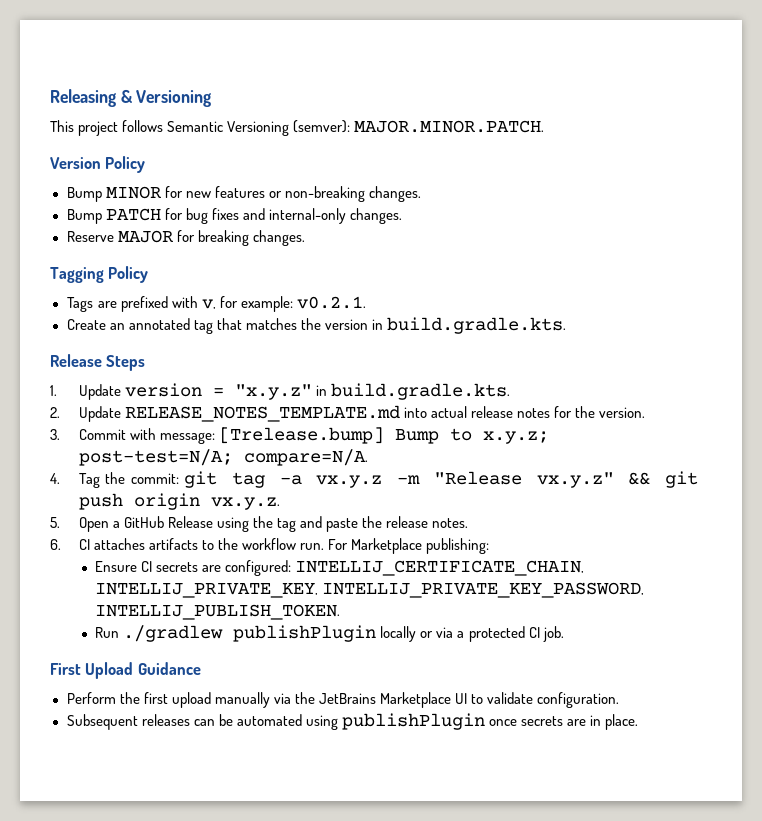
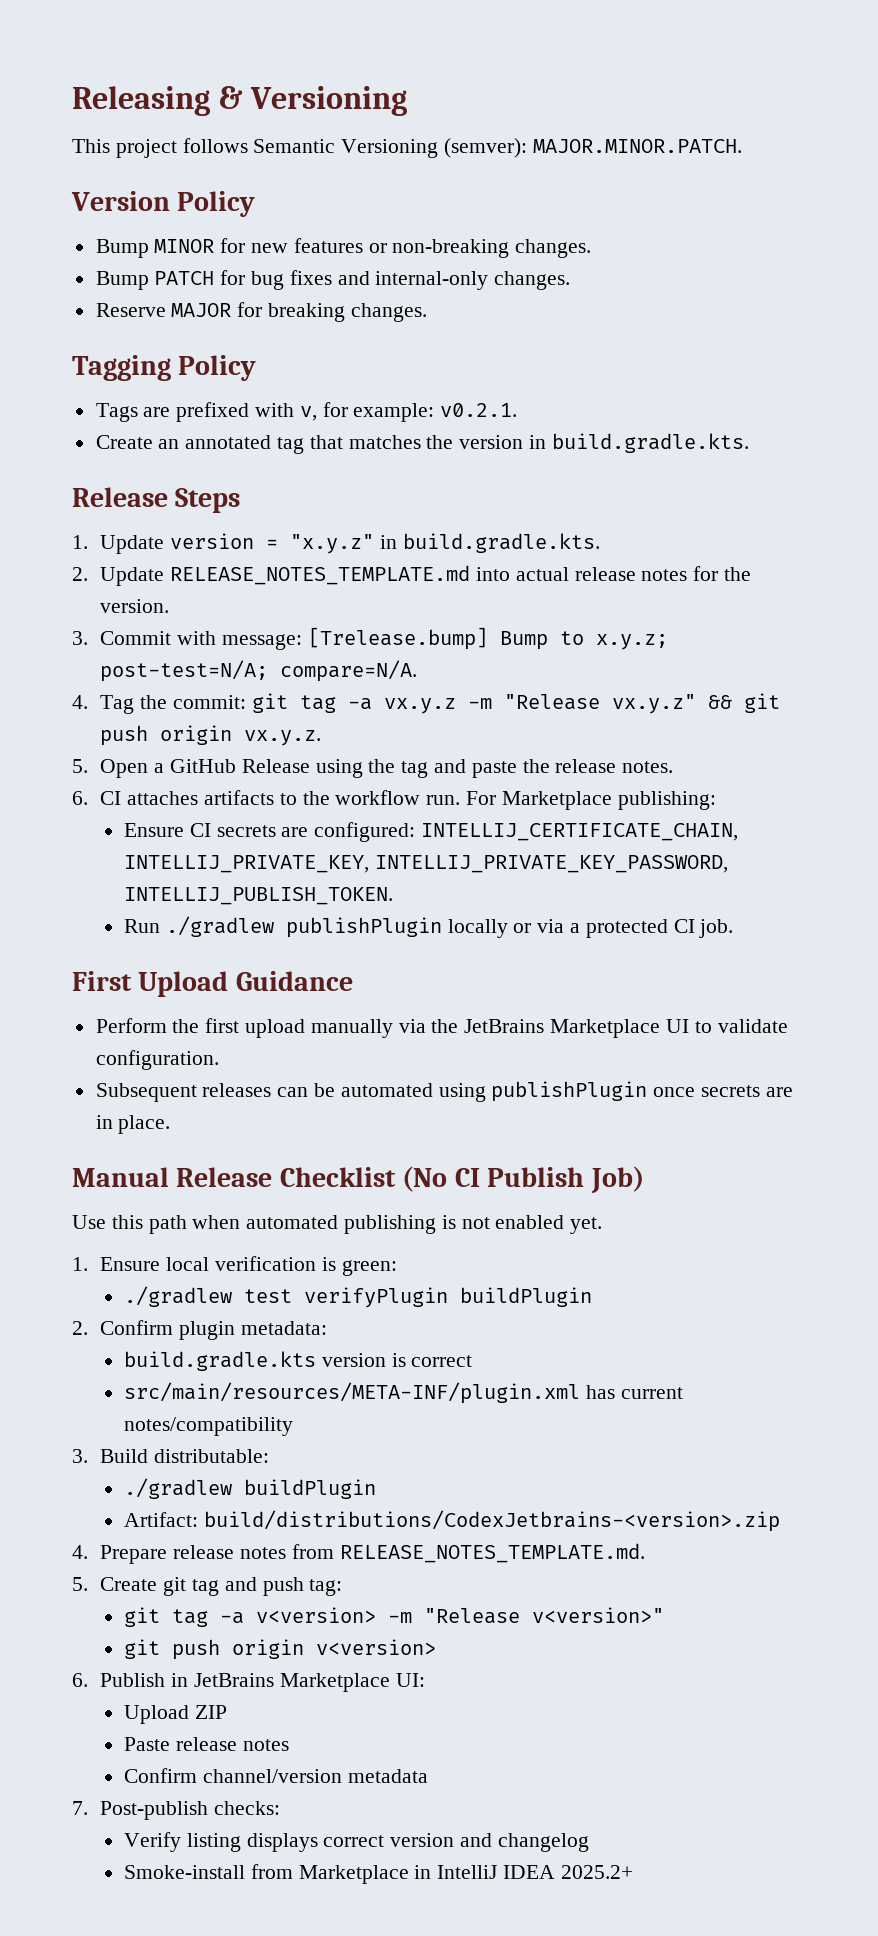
+ Manual Release Checklist (No CI Publish Job)
+ Use this path when automated publishing is not enabled yet.
+ 1. Ensure local verification is green:
+ ./gradlew test verifyPlugin buildPlugin
+ 2. Confirm plugin metadata:
+ build.gradle.kts version is correct
+ src/main/resources/META-INF/plugin.xml has current notes/compatibility
+ 3. Build distributable:
+ ./gradlew buildPlugin
+ Artifact: build/distributions/CodexJetbrains-<version>.zip
+ 4. Prepare release notes from RELEASE_NOTES_TEMPLATE.md.
+ 5. Create git tag and push tag:
+ git tag -a v<version> -m "Release v<version>"
+ git push origin v<version>
+ 6. Publish in JetBrains Marketplace UI:
+ Upload ZIP
+ Paste release notes
+ Confirm channel/version metadata
+ 7. Post-publish checks:
+ Verify listing displays correct version and changelog
+ Smoke-install from Marketplace in IntelliJ IDEA 2025.2+

